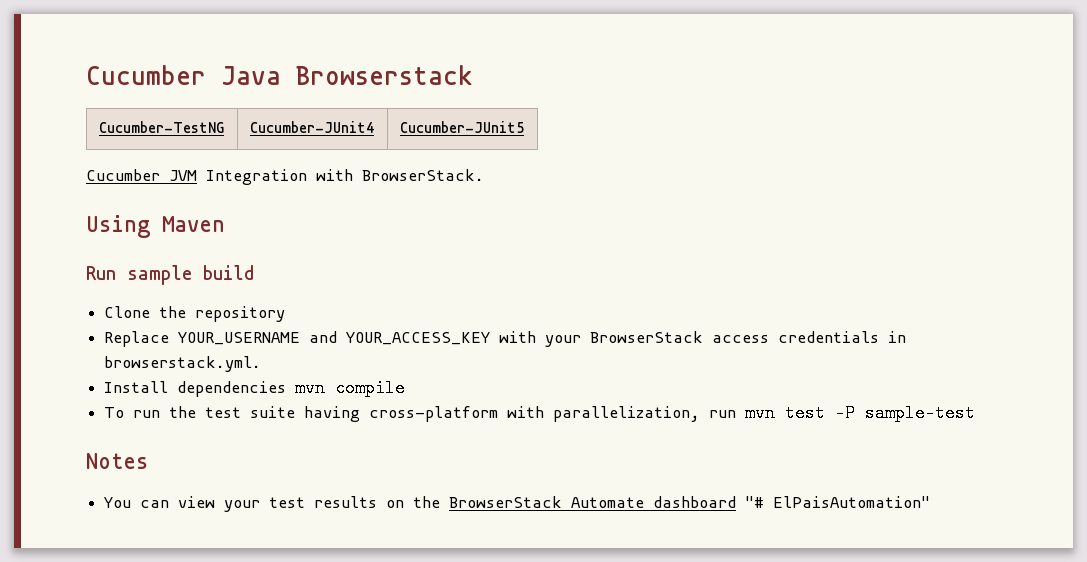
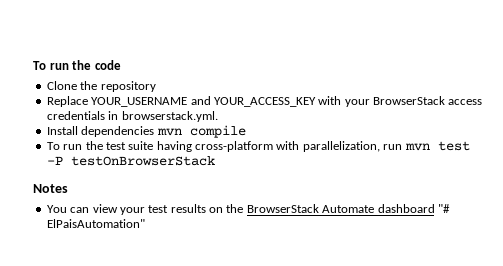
- Cucumber Java Browserstack
- Cucumber-TestNG | Cucumber-JUnit4 | Cucumber-JUnit5
- Cucumber JVM Integration with BrowserStack.
- Using Maven
- Run sample build
+ To run the code
- To run the test suite having cross-platform with parallelization, run mvn test -P sample-test
+ To run the test suite having cross-platform with parallelization, run mvn test -P testOnBrowserStack

